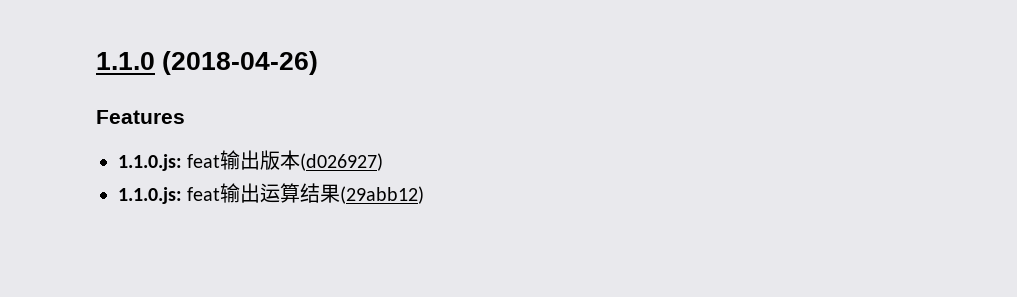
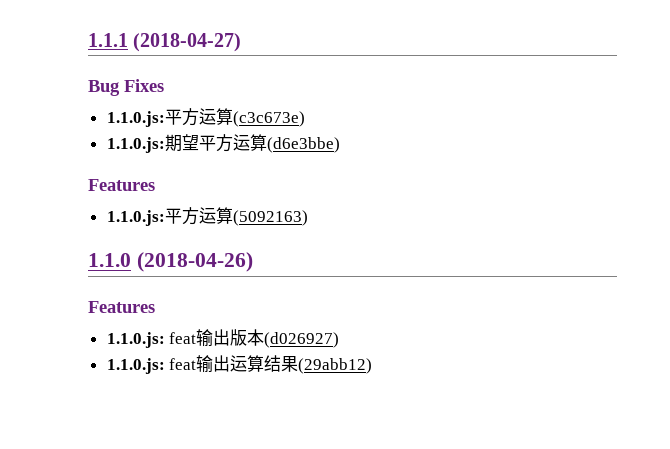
+ 1.1.1 (2018-04-27)
+ Bug Fixes
+ 1.1.0.js:平方运算(c3c673e)
+ 1.1.0.js:期望平方运算(d6e3bbe)
+ Features
+ 1.1.0.js:平方运算(5092163)

